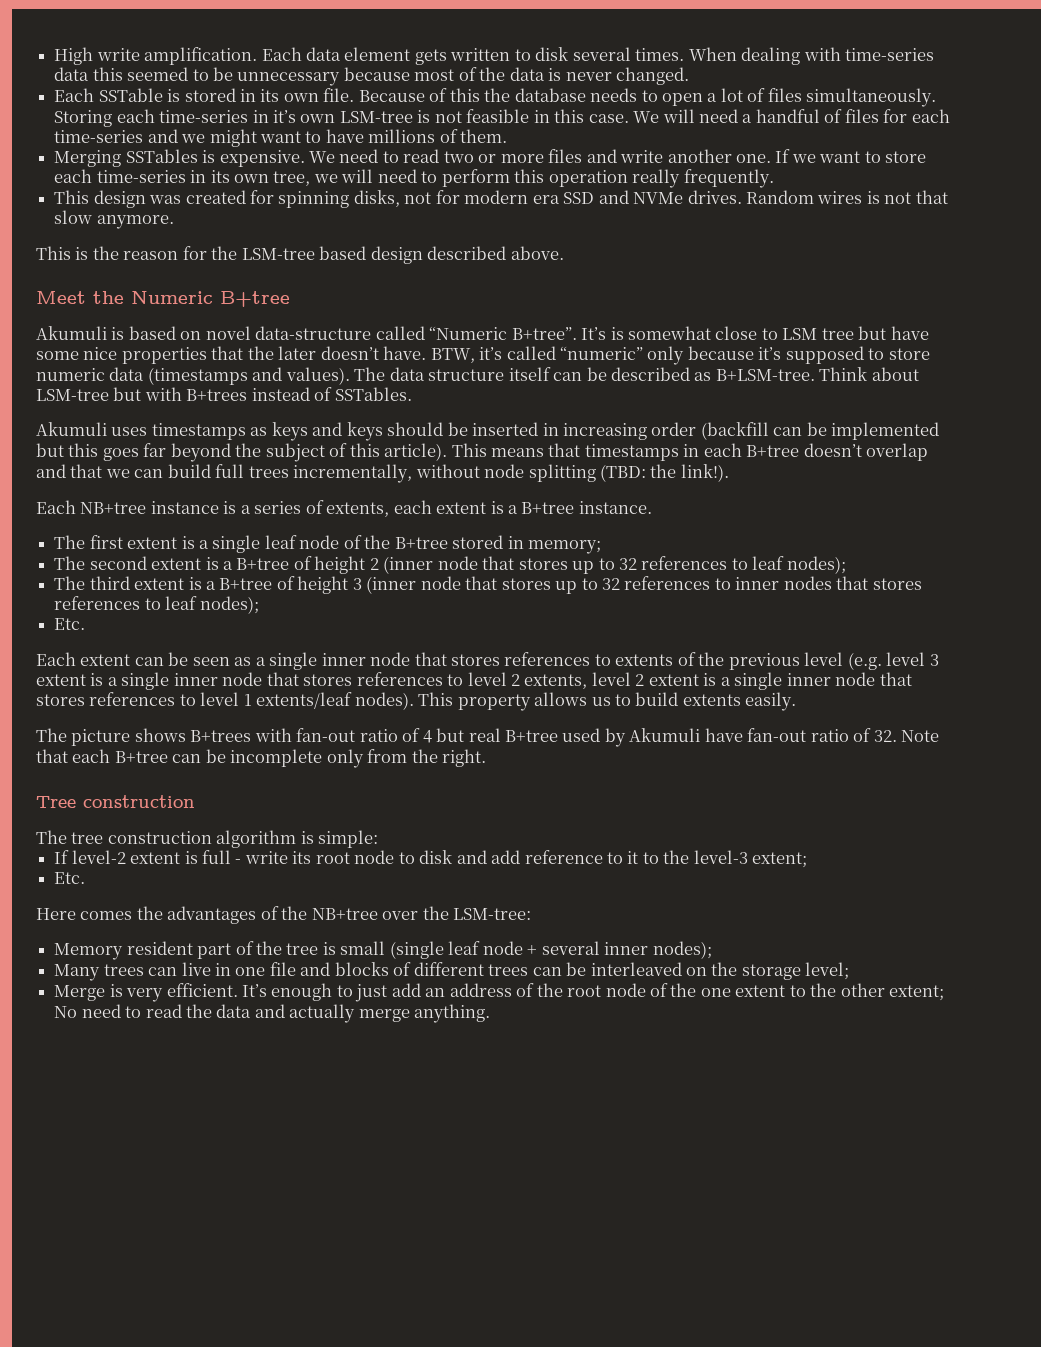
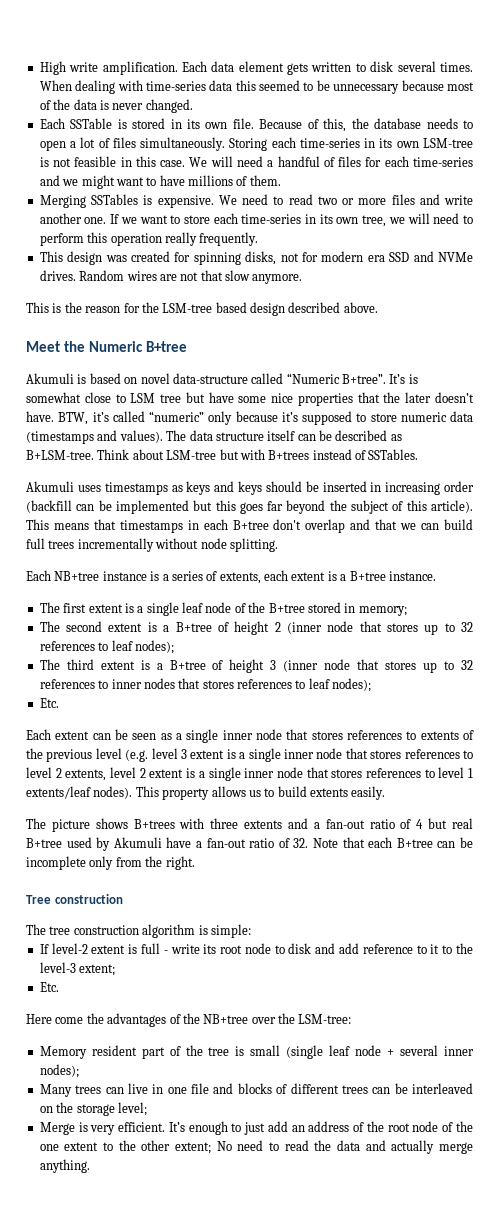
- Because of this the database needs to open a lot of files simultaneously.
+ Because of this, the database needs to open a lot of files simultaneously.
- Storing each time-series in it’s own LSM-tree is not feasible in this case.
+ Storing each time-series in its own LSM-tree is not feasible in this case.
- Random wires is not that slow anymore.
+ Random wires are not that slow anymore.
- This means that timestamps in each B+tree doesn’t overlap and that we can build full trees incrementally, without node splitting (TBD: the link!).
+ This means that timestamps in each B+tree don't overlap and that we can build full trees incrementally without node splitting.
- The picture shows B+trees with fan-out ratio of 4 but real B+tree used by Akumuli have fan-out ratio of 32. Note that each B+tree can be incomplete only from the right.
+ The picture shows B+trees with three extents and a fan-out ratio of 4 but real B+tree used by Akumuli have a fan-out ratio of 32. Note that each B+tree can be incomplete only from the right.
- Here comes the advantages of the NB+tree over the LSM-tree:
+ Here come the advantages of the NB+tree over the LSM-tree:

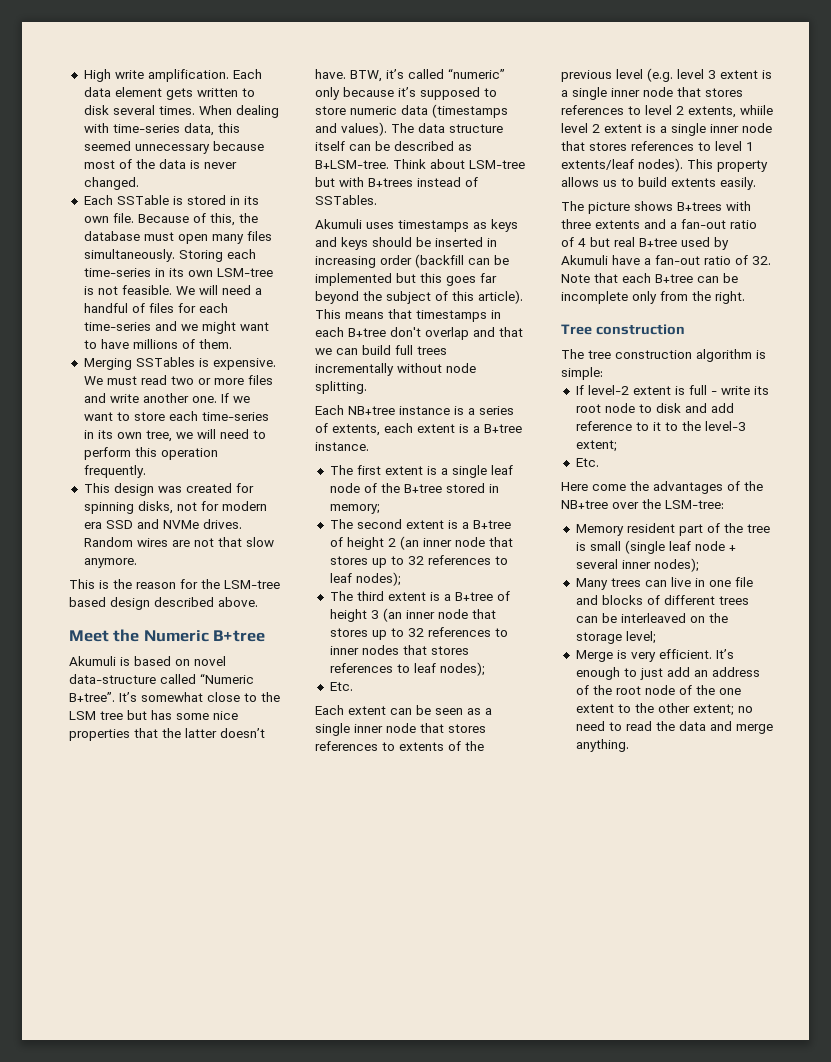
- When dealing with time-series data this seemed to be unnecessary because most of the data is never changed.
+ When dealing with time-series data, this seemed unnecessary because most of the data is never changed.
- Because of this, the database needs to open a lot of files simultaneously.
+ Because of this, the database must open many files simultaneously.
- Storing each time-series in its own LSM-tree is not feasible in this case.
+ Storing each time-series in its own LSM-tree is not feasible.
- We need to read two or more files and write another one.
+ We must read two or more files and write another one.
- If we want to store each time-series in its own tree, we will need to perform this operation really frequently.
+ If we want to store each time-series in its own tree, we will need to perform this operation frequently.
- It’s is somewhat close to LSM tree but have some nice properties that the later doesn’t have.
+ It’s somewhat close to the LSM tree but has some nice properties that the latter doesn’t have.
- The second extent is a B+tree of height 2 (inner node that stores up to 32 references to leaf nodes);
+ The second extent is a B+tree of height 2 (an inner node that stores up to 32 references to leaf nodes);
- The third extent is a B+tree of height 3 (inner node that stores up to 32 references to inner nodes that stores references to leaf nodes);
+ The third extent is a B+tree of height 3 (an inner node that stores up to 32 references to inner nodes that stores references to leaf nodes);
- Each extent can be seen as a single inner node that stores references to extents of the previous level (e.g. level 3 extent is a single inner node that stores references to level 2 extents, level 2 extent is a single inner node that stores references to level 1 extents/leaf nodes).
+ Each extent can be seen as a single inner node that stores references to extents of the previous level (e.g. level 3 extent is a single inner node that stores references to level 2 extents, whiile level 2 extent is a single inner node that stores references to level 1 extents/leaf nodes).
- It’s enough to just add an address of the root node of the one extent to the other extent; No need to read the data and actually merge anything.
+ It’s enough to just add an address of the root node of the one extent to the other extent; no need to read the data and merge anything.

